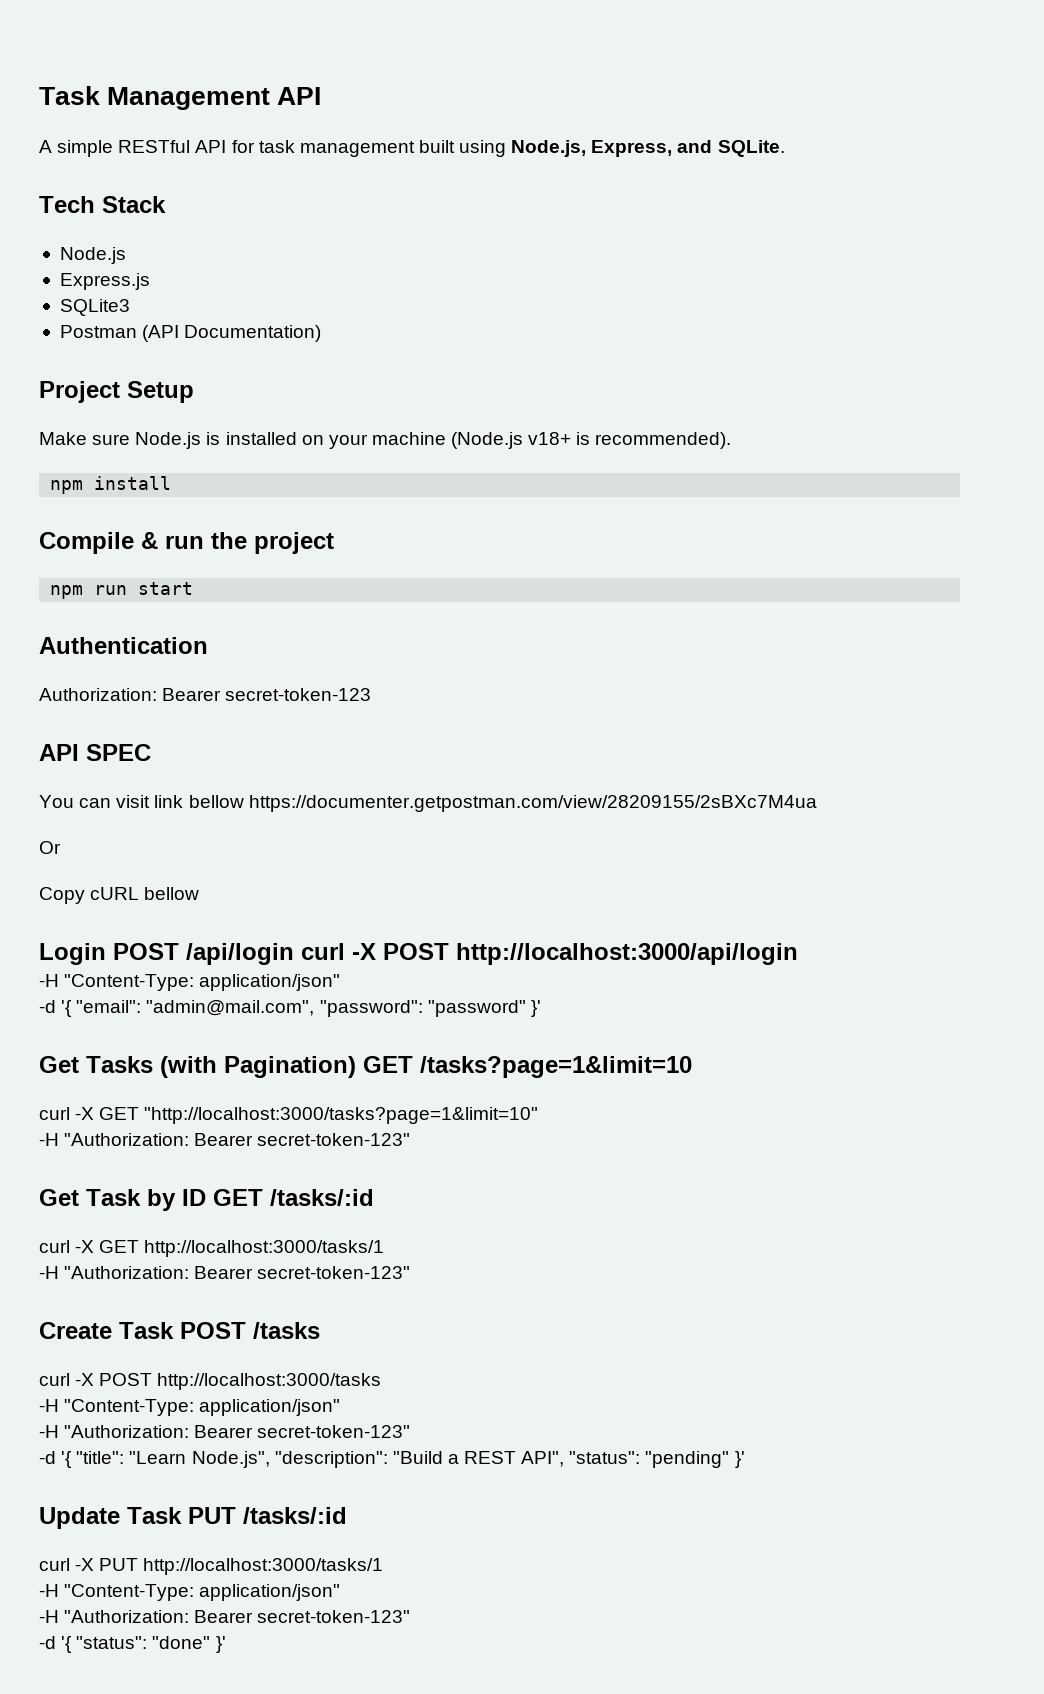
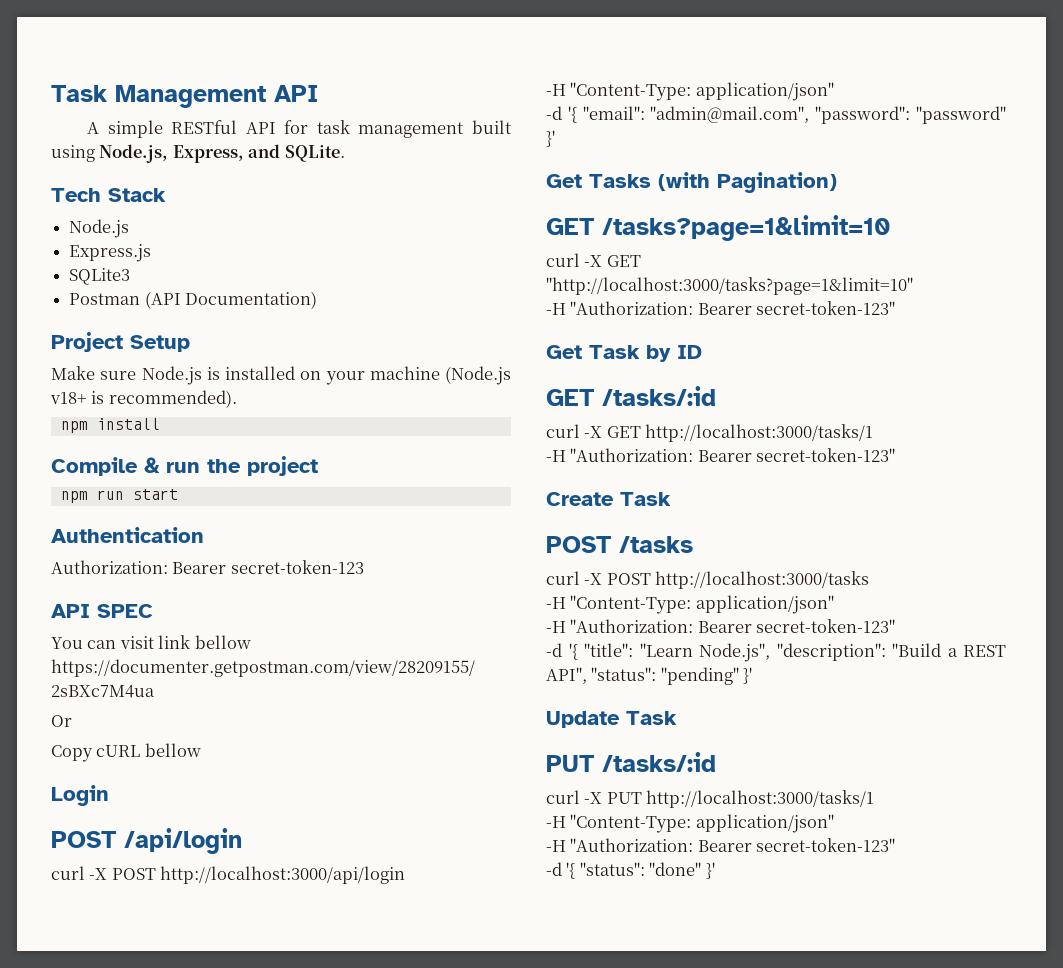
- Login POST /api/login curl -X POST http://localhost:3000/api/login
+ Login
+ POST /api/login
+ curl -X POST http://localhost:3000/api/login
- Get Tasks (with Pagination) GET /tasks?page=1&limit=10
+ Get Tasks (with Pagination)
+ GET /tasks?page=1&limit=10
- Get Task by ID GET /tasks/:id
+ Get Task by ID
+ GET /tasks/:id
- Create Task POST /tasks
+ Create Task
+ POST /tasks
- Update Task PUT /tasks/:id
+ Update Task
+ PUT /tasks/:id

